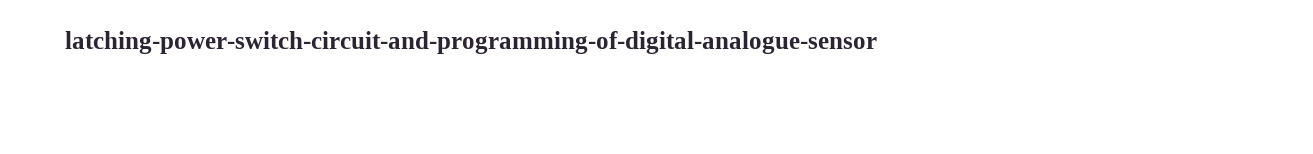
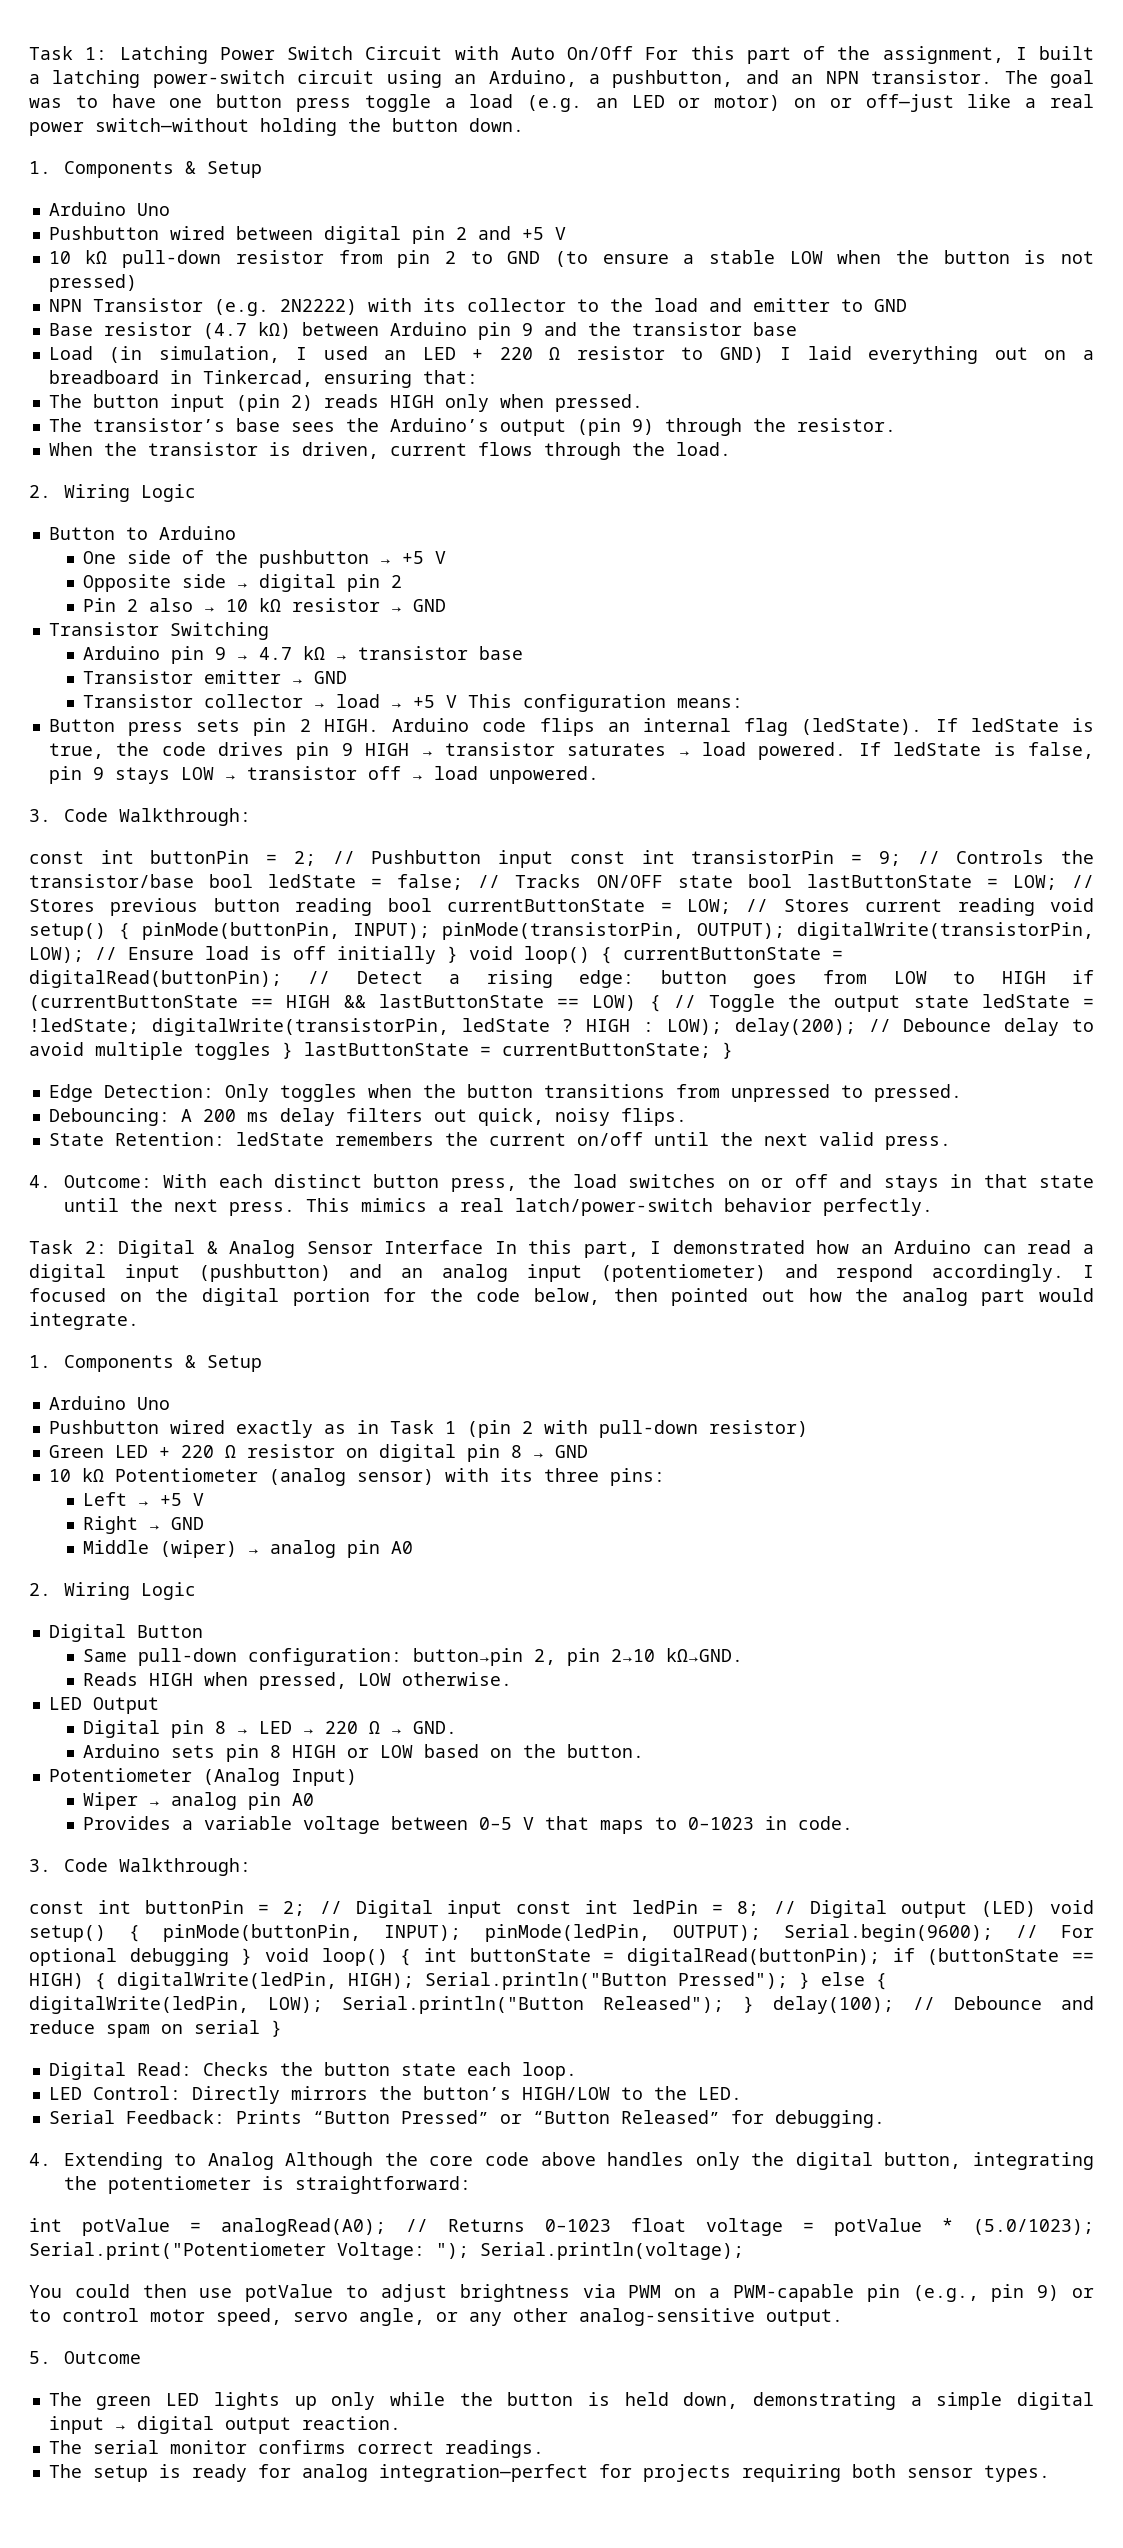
- latching-power-switch-circuit-and-programming-of-digital-analogue-sensor
+ Task 1: Latching Power Switch Circuit with Auto On/Off For this part of the assignment, I built a latching power‑switch circuit using an Arduino, a pushbutton, and an NPN transistor. The goal was to have one button press toggle a load (e.g. an LED or motor) on or off—just like a real power switch—without holding the button down.
+ 1. Components & Setup
+ Arduino Uno
+ Pushbutton wired between digital pin 2 and +5 V
+ 10 kΩ pull‑down resistor from pin 2 to GND (to ensure a stable LOW when the button is not pressed)
+ NPN Transistor (e.g. 2N2222) with its collector to the load and emitter to GND
+ Base resistor (4.7 kΩ) between Arduino pin 9 and the transistor base
+ Load (in simulation, I used an LED + 220 Ω resistor to GND) I laid everything out on a breadboard in Tinkercad, ensuring that:
+ The button input (pin 2) reads HIGH only when pressed.
+ The transistor’s base sees the Arduino’s output (pin 9) through the resistor.
+ When the transistor is driven, current flows through the load.
+ 2. Wiring Logic
+ Button to Arduino
+ One side of the pushbutton → +5 V
+ Opposite side → digital pin 2
+ Pin 2 also → 10 kΩ resistor → GND
+ Transistor Switching
+ Arduino pin 9 → 4.7 kΩ → transistor base
+ Transistor emitter → GND
+ Transistor collector → load → +5 V This configuration means:
+ Button press sets pin 2 HIGH. Arduino code flips an internal flag (ledState). If ledState is true, the code drives pin 9 HIGH → transistor saturates → load powered. If ledState is false, pin 9 stays LOW → transistor off → load unpowered.
+ 3. Code Walkthrough:
+ const int buttonPin = 2; // Pushbutton input const int transistorPin = 9; // Controls the transistor/base bool ledState = false; // Tracks ON/OFF state bool lastButtonState = LOW; // Stores previous button reading bool currentButtonState = LOW; // Stores current reading void setup() { pinMode(buttonPin, INPUT); pinMode(transistorPin, OUTPUT); digitalWrite(transistorPin, LOW); // Ensure load is off initially } void loop() { currentButtonState = digitalRead(buttonPin); // Detect a rising edge: button goes from LOW to HIGH if (currentButtonState == HIGH && lastButtonState == LOW) { // Toggle the output state ledState = !ledState; digitalWrite(transistorPin, ledState ? HIGH : LOW); delay(200); // Debounce delay to avoid multiple toggles } lastButtonState = currentButtonState; }
+ Edge Detection: Only toggles when the button transitions from unpressed to pressed.
+ Debouncing: A 200 ms delay filters out quick, noisy flips.
+ State Retention: ledState remembers the current on/off until the next valid press.
+ 4. Outcome: With each distinct button press, the load switches on or off and stays in that state until the next press. This mimics a real latch/power‑switch behavior perfectly.
+ Task 2: Digital & Analog Sensor Interface In this part, I demonstrated how an Arduino can read a digital input (pushbutton) and an analog input (potentiometer) and respond accordingly. I focused on the digital portion for the code below, then pointed out how the analog part would integrate.
+ 1. Components & Setup
+ Arduino Uno
+ Pushbutton wired exactly as in Task 1 (pin 2 with pull‑down resistor)
+ Green LED + 220 Ω resistor on digital pin 8 → GND
+ 10 kΩ Potentiometer (analog sensor) with its three pins:
+ Left → +5 V
+ Right → GND
+ Middle (wiper) → analog pin A0
+ 2. Wiring Logic
+ Digital Button
+ Same pull‑down configuration: button→pin 2, pin 2→10 kΩ→GND.
+ Reads HIGH when pressed, LOW otherwise.
+ LED Output
+ Digital pin 8 → LED → 220 Ω → GND.
+ Arduino sets pin 8 HIGH or LOW based on the button.
+ Potentiometer (Analog Input)
+ Wiper → analog pin A0
+ Provides a variable voltage between 0–5 V that maps to 0–1023 in code.
+ 3. Code Walkthrough:
+ const int buttonPin = 2; // Digital input const int ledPin = 8; // Digital output (LED) void setup() { pinMode(buttonPin, INPUT); pinMode(ledPin, OUTPUT); Serial.begin(9600); // For optional debugging } void loop() { int buttonState = digitalRead(buttonPin); if (buttonState == HIGH) { digitalWrite(ledPin, HIGH); Serial.println("Button Pressed"); } else { digitalWrite(ledPin, LOW); Serial.println("Button Released"); } delay(100); // Debounce and reduce spam on serial }
+ Digital Read: Checks the button state each loop.
+ LED Control: Directly mirrors the button’s HIGH/LOW to the LED.
+ Serial Feedback: Prints “Button Pressed” or “Button Released” for debugging.
+ 4. Extending to Analog Although the core code above handles only the digital button, integrating the potentiometer is straightforward:
+ int potValue = analogRead(A0); // Returns 0–1023 float voltage = potValue * (5.0/1023); Serial.print("Potentiometer Voltage: "); Serial.println(voltage);
+ You could then use potValue to adjust brightness via PWM on a PWM‑capable pin (e.g., pin 9) or to control motor speed, servo angle, or any other analog‑sensitive output.
+ 5. Outcome
+ The green LED lights up only while the button is held down, demonstrating a simple digital input → digital output reaction.
+ The serial monitor confirms correct readings.
+ The setup is ready for analog integration—perfect for projects requiring both sensor types.

